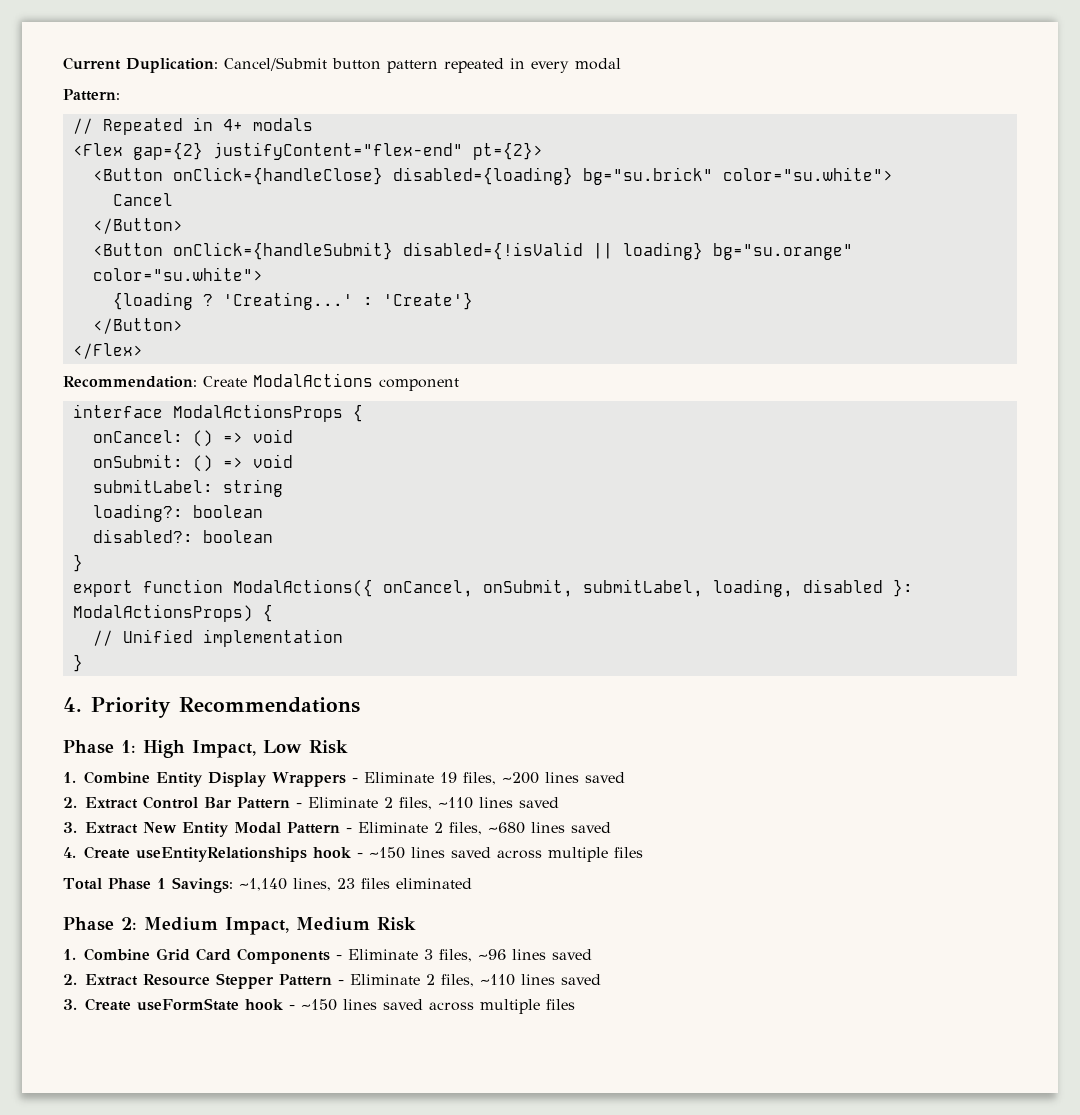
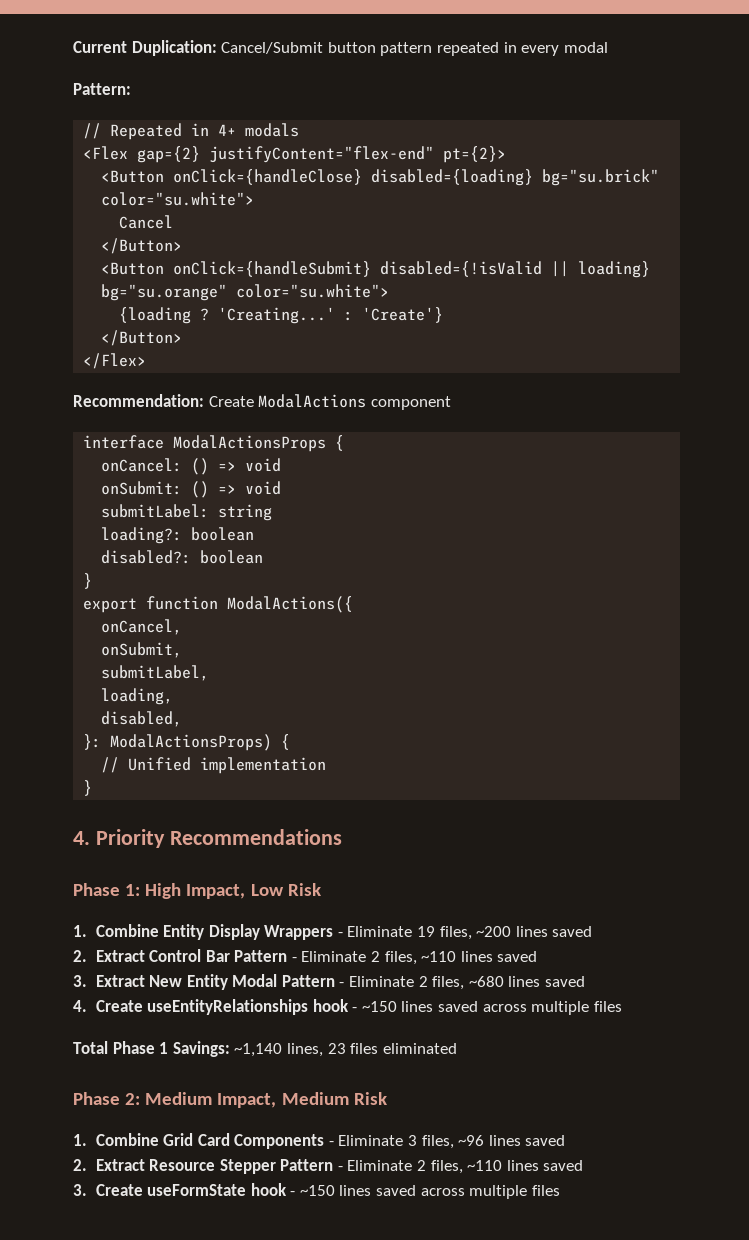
- export function ModalActions({ onCancel, onSubmit, submitLabel, loading, disabled }: ModalActionsProps) {
+ export function ModalActions({
+ onCancel,
+ onSubmit,
+ submitLabel,
+ loading,
+ disabled,
+ }: ModalActionsProps) {

